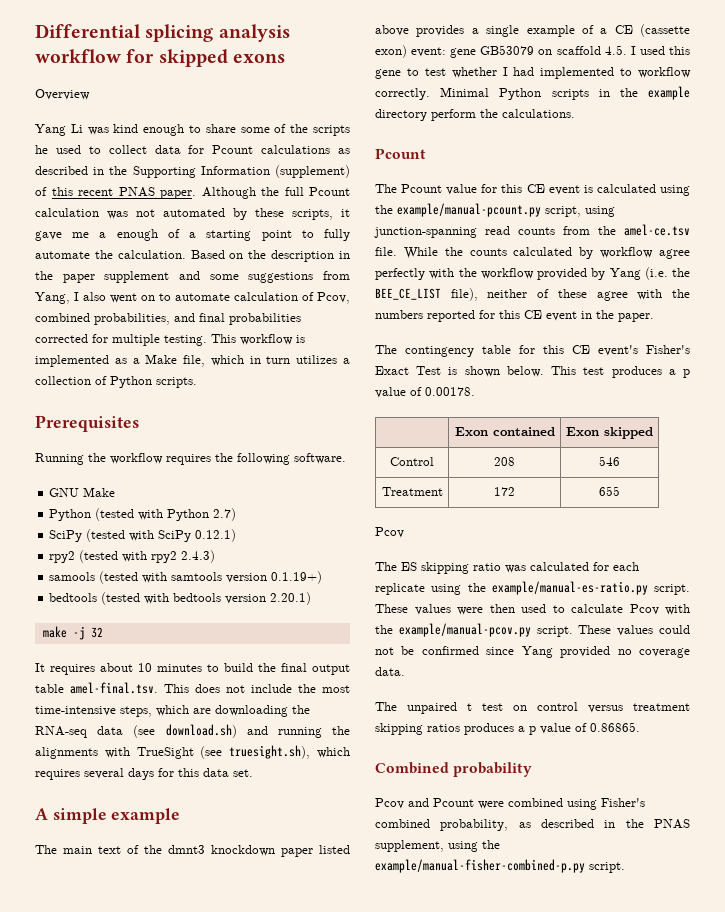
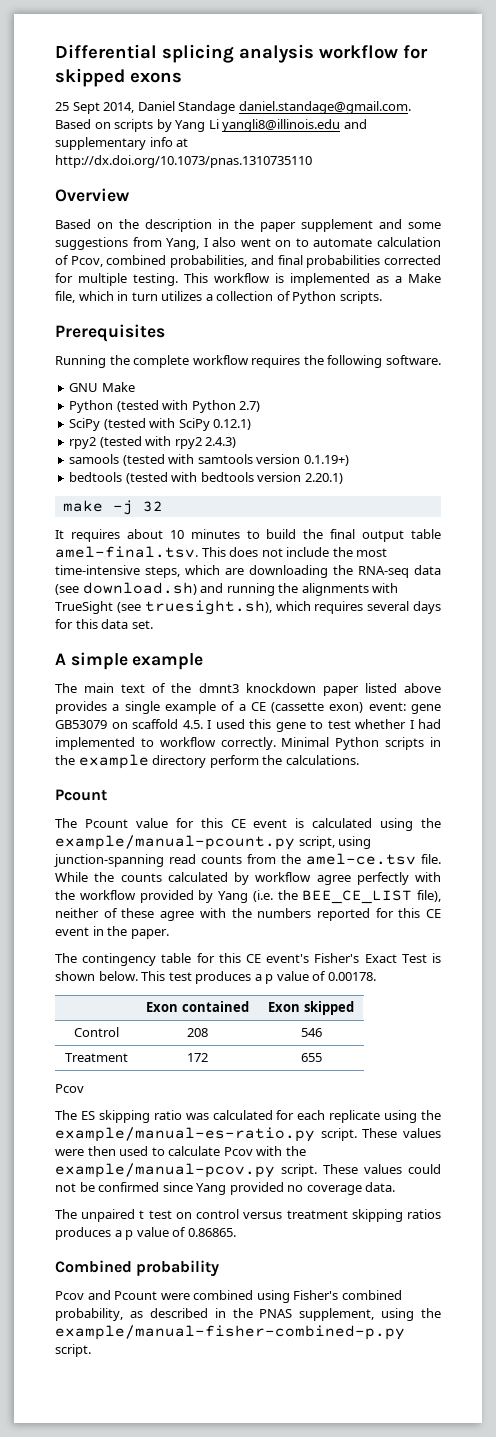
+ 25 Sept 2014, Daniel Standage daniel.standage@gmail.com. Based on scripts by Yang Li yangli8@illinois.edu and supplementary info at http://dx.doi.org/10.1073/pnas.1310735110
  Overview
- Yang Li was kind enough to share some of the scripts he used to collect data for Pcount calculations as described in the Supporting Information (supplement) of this recent PNAS paper. Although the full Pcount calculation was not automated by these scripts, it gave me a enough of a starting point to fully automate the calculation. Based on the description in the paper supplement and some suggestions from Yang, I also went on to automate calculation of Pcov, combined probabilities, and final probabilities corrected for multiple testing.
+ Based on the description in the paper supplement and some suggestions from Yang, I also went on to automate calculation of Pcov, combined probabilities, and final probabilities corrected for multiple testing.
- Running the workflow requires the following software.
+ Running the complete workflow requires the following software.

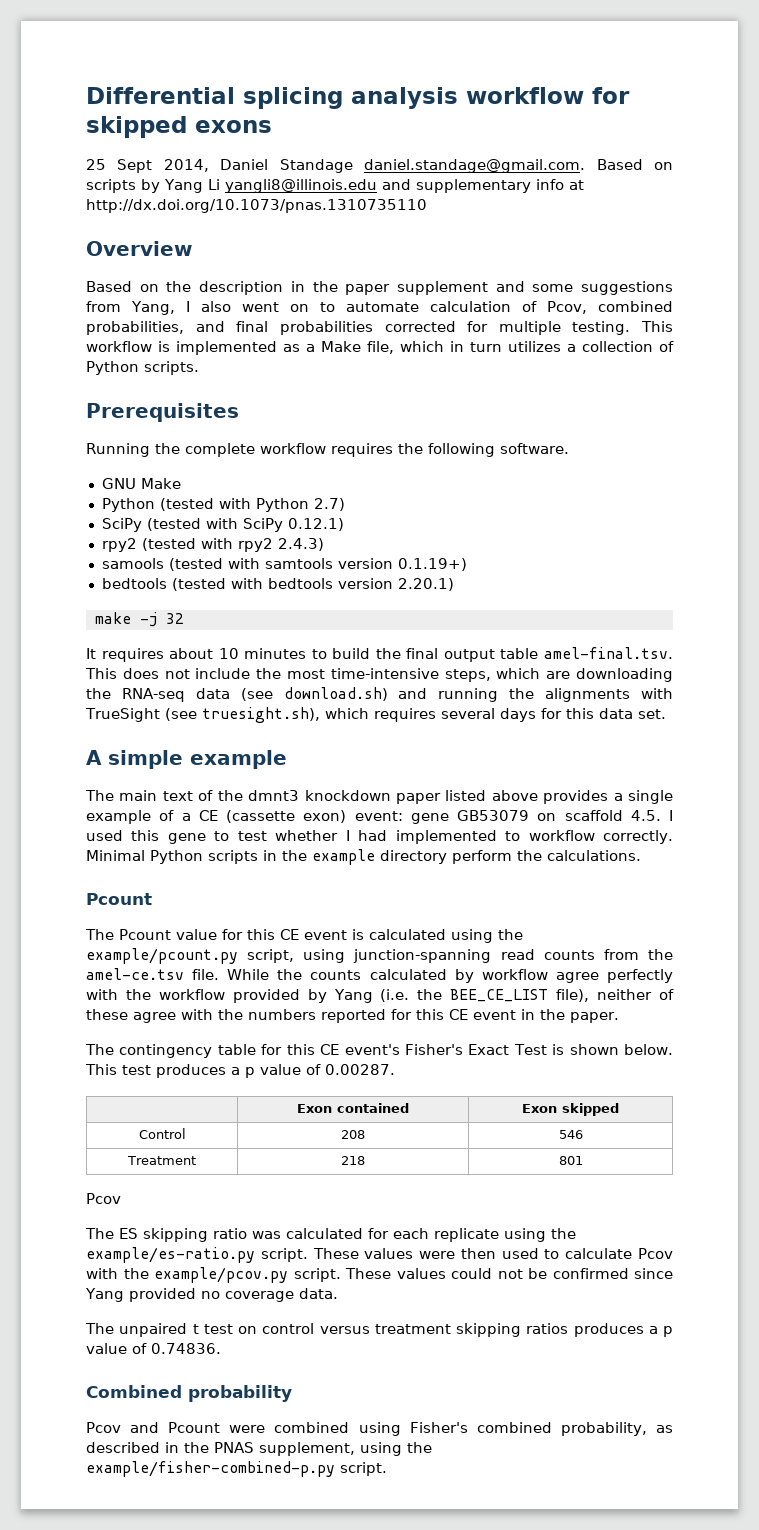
- The Pcount value for this CE event is calculated using the example/manual-pcount.py script, using junction-spanning read counts from the amel-ce.tsv file.
+ The Pcount value for this CE event is calculated using the example/pcount.py script, using junction-spanning read counts from the amel-ce.tsv file.
- This test produces a p value of 0.00178.
+ This test produces a p value of 0.00287.
- Treatment | 172 | 655
+ Treatment | 218 | 801
- The ES skipping ratio was calculated for each replicate using the example/manual-es-ratio.py script.
+ The ES skipping ratio was calculated for each replicate using the example/es-ratio.py script.
- These values were then used to calculate Pcov with the example/manual-pcov.py script.
+ These values were then used to calculate Pcov with the example/pcov.py script.
- The unpaired t test on control versus treatment skipping ratios produces a p value of 0.86865.
+ The unpaired t test on control versus treatment skipping ratios produces a p value of 0.74836.
- Pcov and Pcount were combined using Fisher's combined probability, as described in the PNAS supplement, using the example/manual-fisher-combined-p.py script.
+ Pcov and Pcount were combined using Fisher's combined probability, as described in the PNAS supplement, using the example/fisher-combined-p.py script.

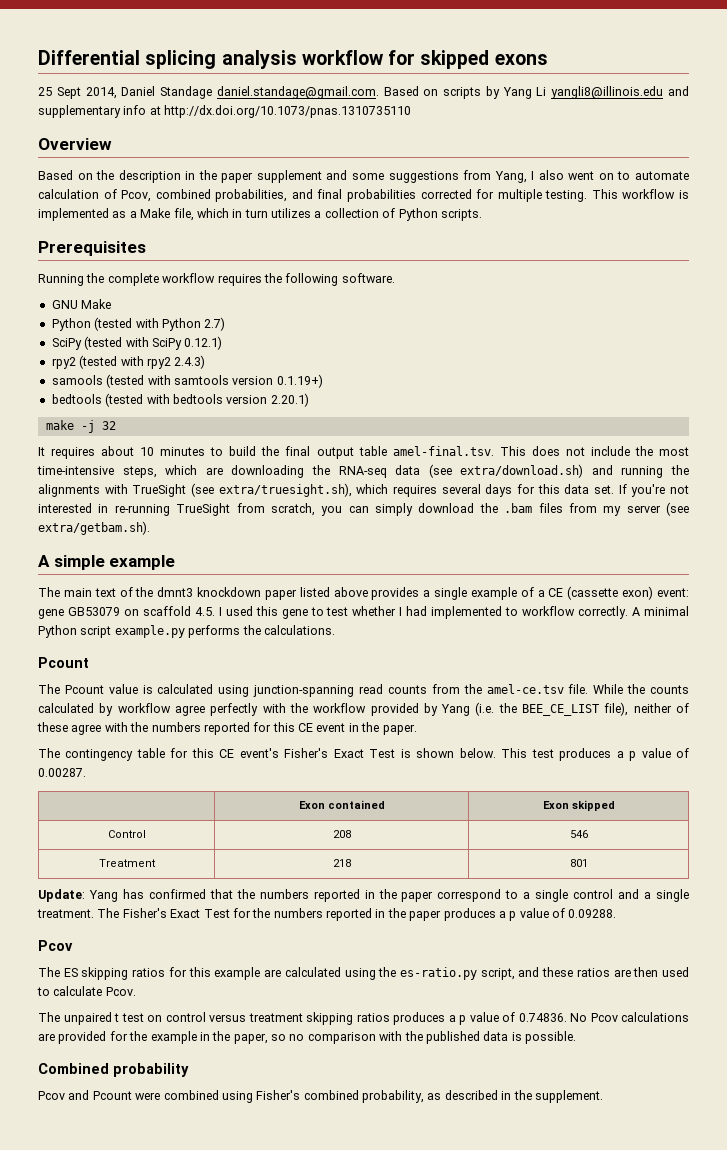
- It requires about 10 minutes to build the final output table amel-final.tsv. This does not include the most time-intensive steps, which are downloading the RNA-seq data (see download.sh) and running the alignments with TrueSight (see truesight.sh), which requires several days for this data set.
+ It requires about 10 minutes to build the final output table amel-final.tsv. This does not include the most time-intensive steps, which are downloading the RNA-seq data (see extra/download.sh) and running the alignments with TrueSight (see extra/truesight.sh), which requires several days for this data set. If you're not interested in re-running TrueSight from scratch, you can simply download the .bam files from my server (see extra/getbam.sh).
- Minimal Python scripts in the example directory perform the calculations.
+ A minimal Python script example.py performs the calculations.
- The Pcount value for this CE event is calculated using the example/pcount.py script, using junction-spanning read counts from the amel-ce.tsv file.
+ The Pcount value is calculated using junction-spanning read counts from the amel-ce.tsv file.
  Treatment | 218 | 801
+ Update: Yang has confirmed that the numbers reported in the paper correspond to a single control and a single treatment. The Fisher's Exact Test for the numbers reported in the paper produces a p value of 0.09288.
  Pcov
- The ES skipping ratio was calculated for each replicate using the example/es-ratio.py script. These values were then used to calculate Pcov with the example/pcov.py script. These values could not be confirmed since Yang provided no coverage data.
+ The ES skipping ratios for this example are calculated using the es-ratio.py script, and these ratios are then used to calculate Pcov.
- The unpaired t test on control versus treatment skipping ratios produces a p value of 0.74836.
+ The unpaired t test on control versus treatment skipping ratios produces a p value of 0.74836. No Pcov calculations are provided for the example in the paper, so no comparison with the published data is possible.
- Pcov and Pcount were combined using Fisher's combined probability, as described in the PNAS supplement, using the example/fisher-combined-p.py script.
+ Pcov and Pcount were combined using Fisher's combined probability, as described in the supplement.

